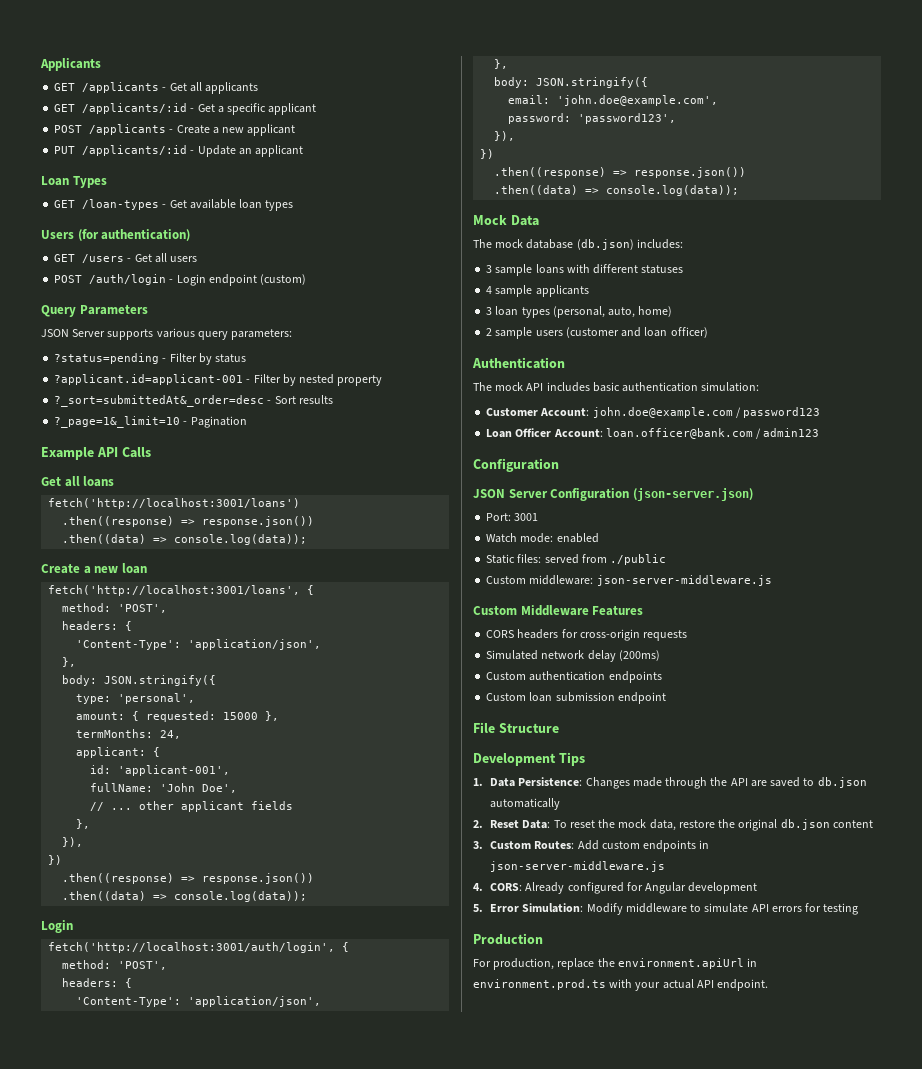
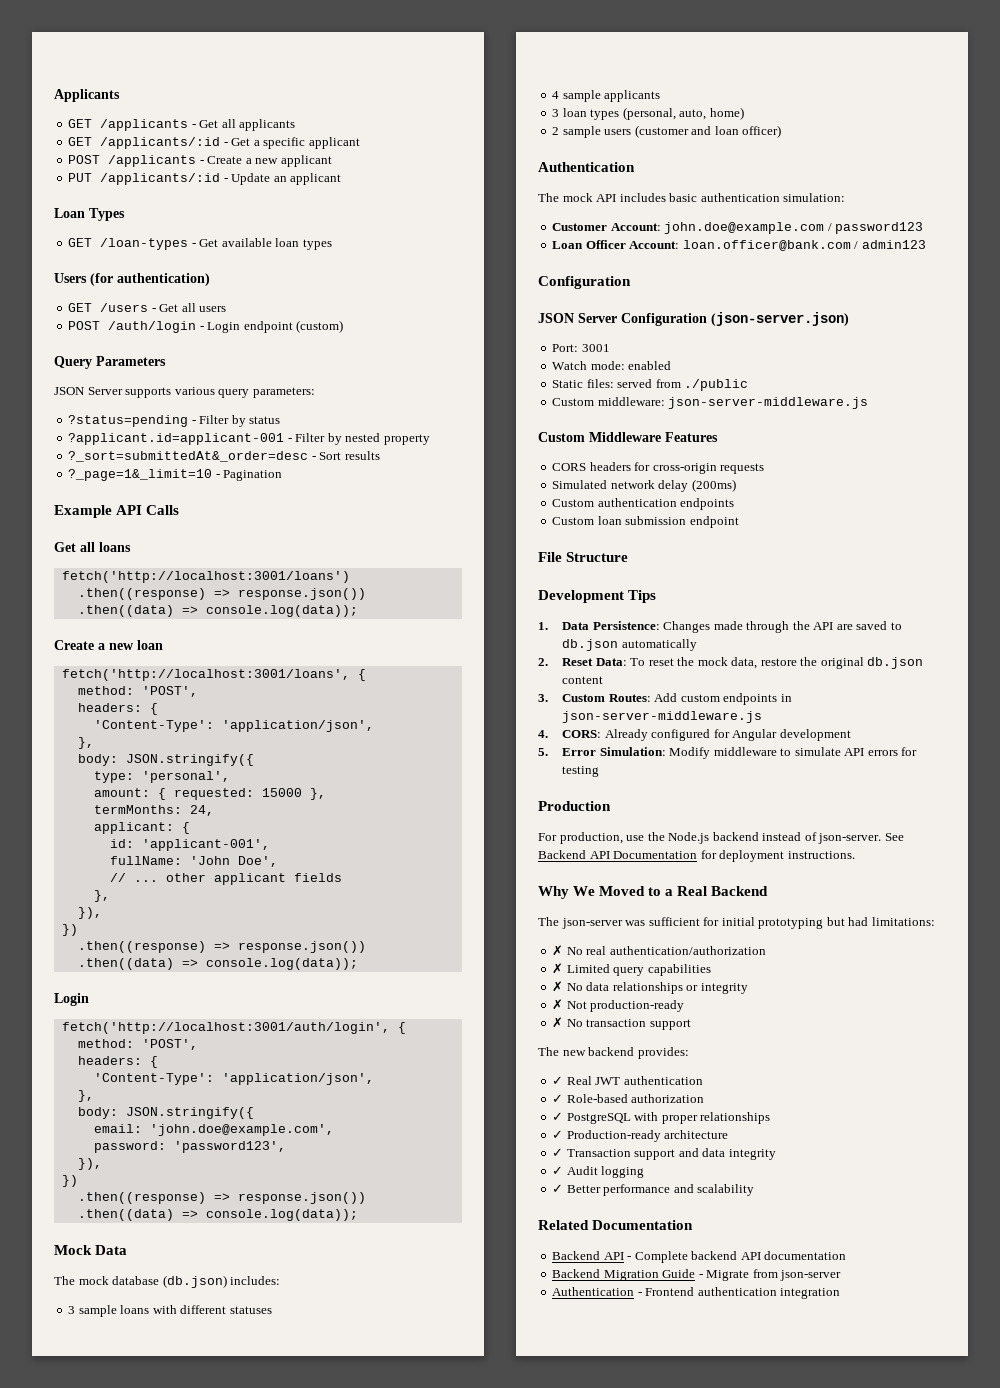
- For production, replace the environment.apiUrl in environment.prod.ts with your actual API endpoint.
+ For production, use the Node.js backend instead of json-server. See Backend API Documentation for deployment instructions.
+ Why We Moved to a Real Backend
+ The json-server was sufficient for initial prototyping but had limitations:
+ ✗ No real authentication/authorization
+ ✗ Limited query capabilities
+ ✗ No data relationships or integrity
+ ✗ Not production-ready
+ ✗ No transaction support
+ The new backend provides:
+ ✓ Real JWT authentication
+ ✓ Role-based authorization
+ ✓ PostgreSQL with proper relationships
+ ✓ Production-ready architecture
+ ✓ Transaction support and data integrity
+ ✓ Audit logging
+ ✓ Better performance and scalability
+ Related Documentation
+ Backend API - Complete backend API documentation
+ Backend Migration Guide - Migrate from json-server
+ Authentication - Frontend authentication integration

